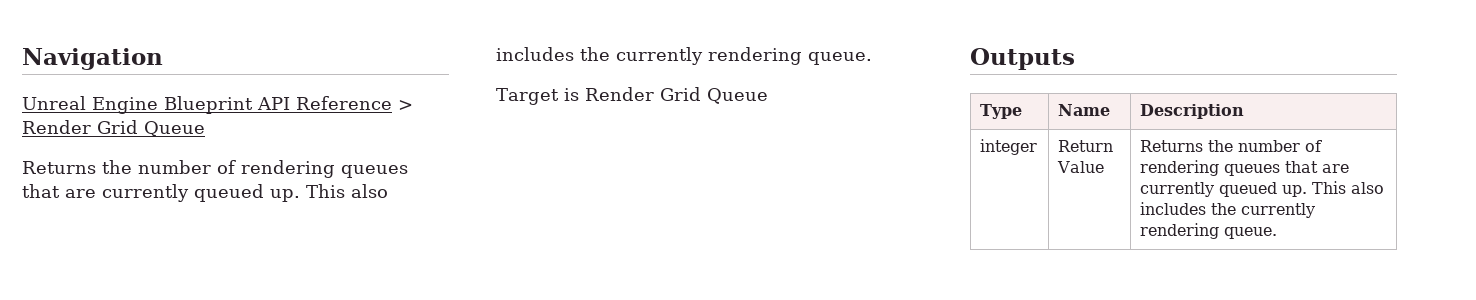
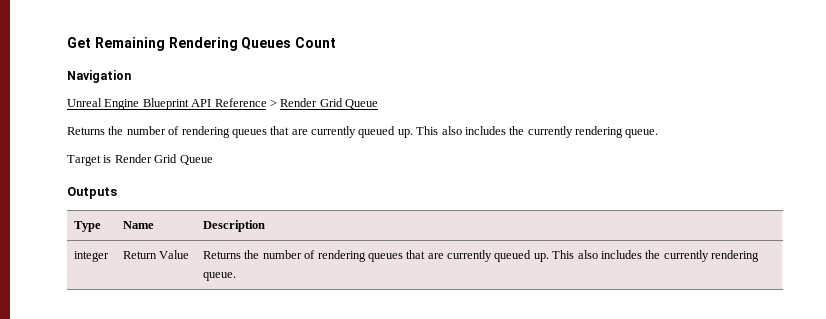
+ Get Remaining Rendering Queues Count

